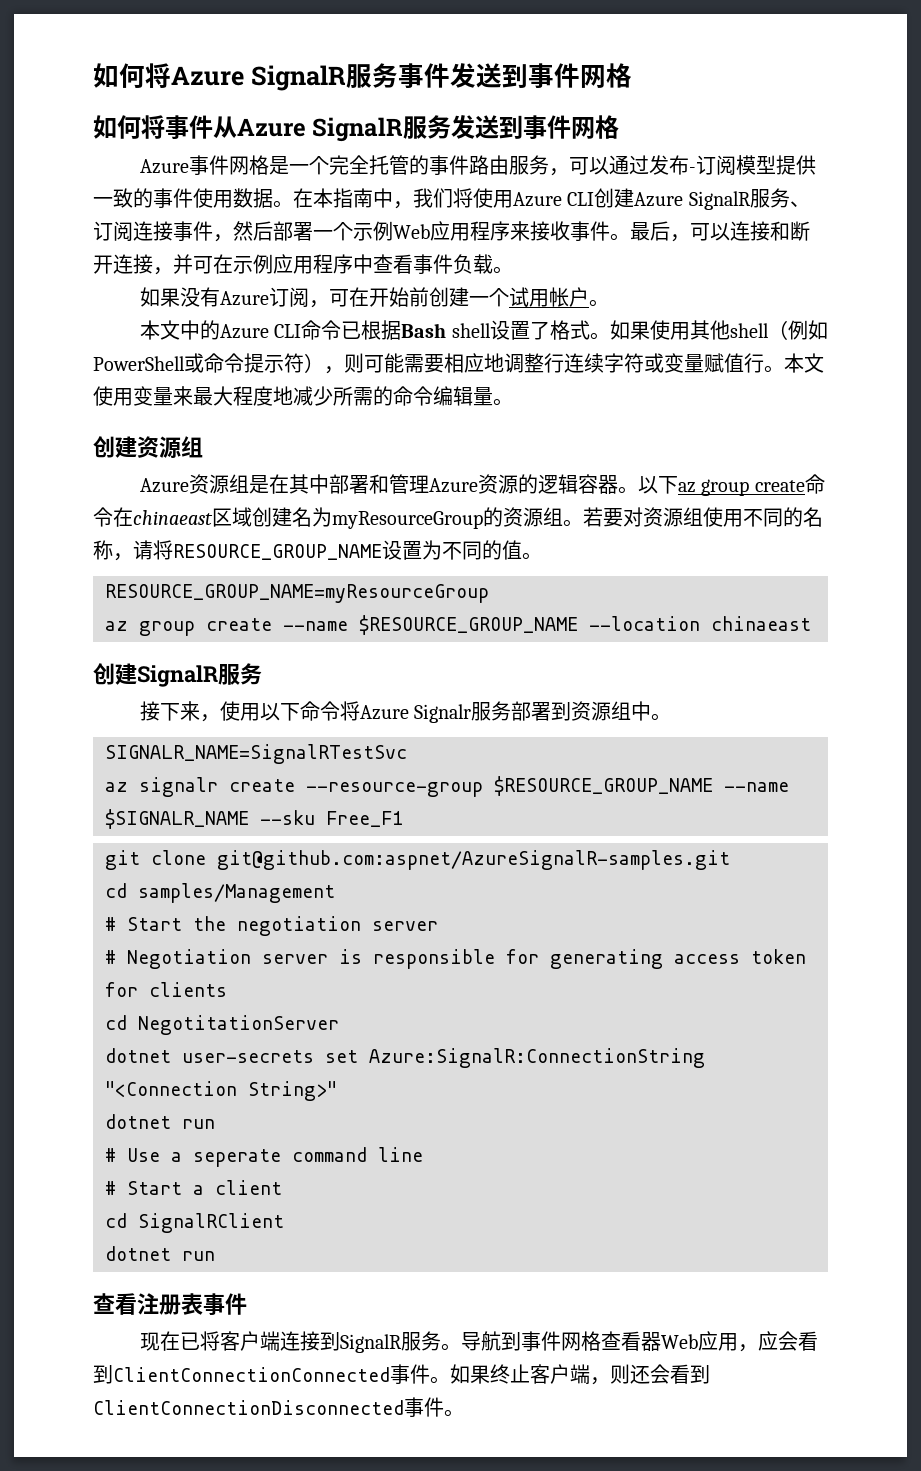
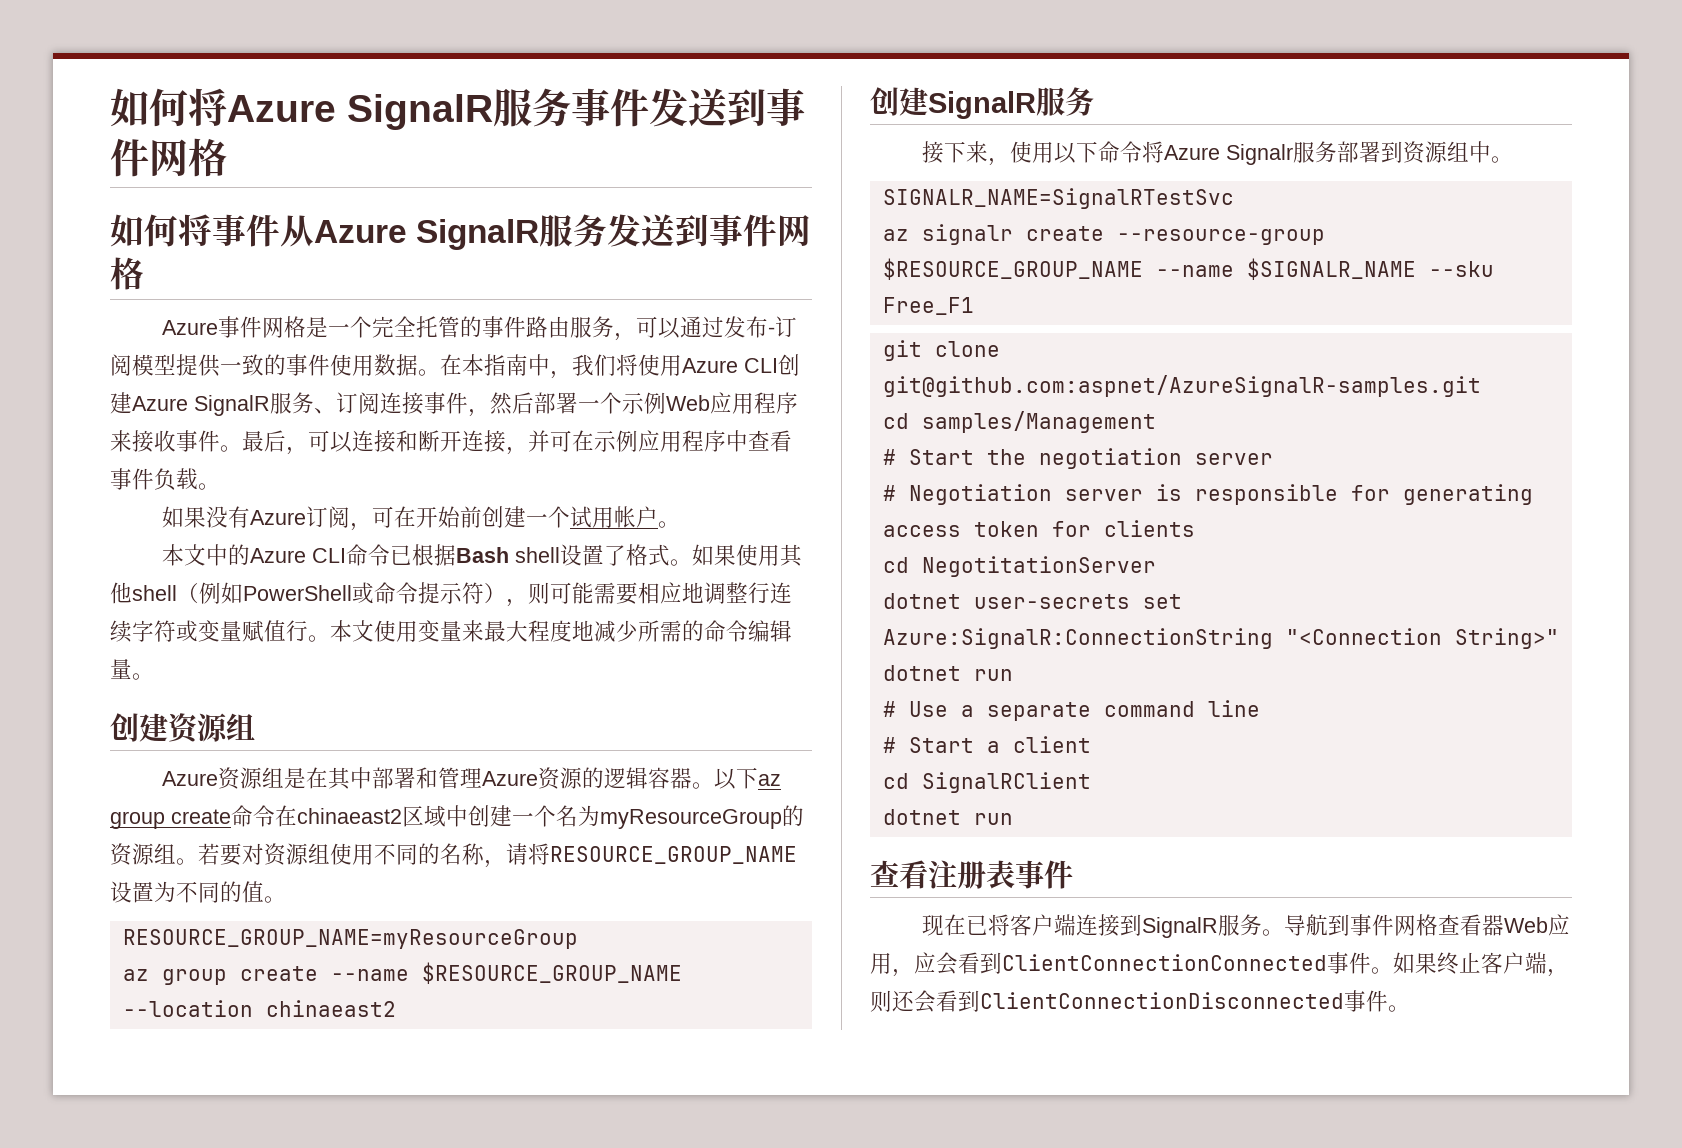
- 以下az group create命令在chinaeast区域创建名为myResourceGroup的资源组。
+ 以下az group create命令在chinaeast2区域中创建一个名为myResourceGroup的资源组。
- az group create --name $RESOURCE_GROUP_NAME --location chinaeast
+ az group create --name $RESOURCE_GROUP_NAME --location chinaeast2
- # Use a seperate command line
+ # Use a separate command line

